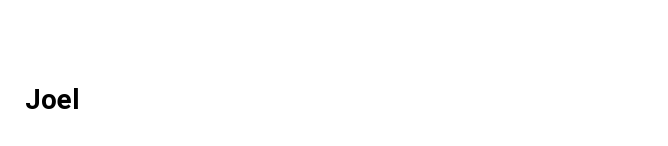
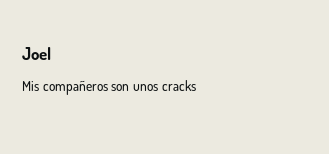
+ Mis compañeros son unos cracks

